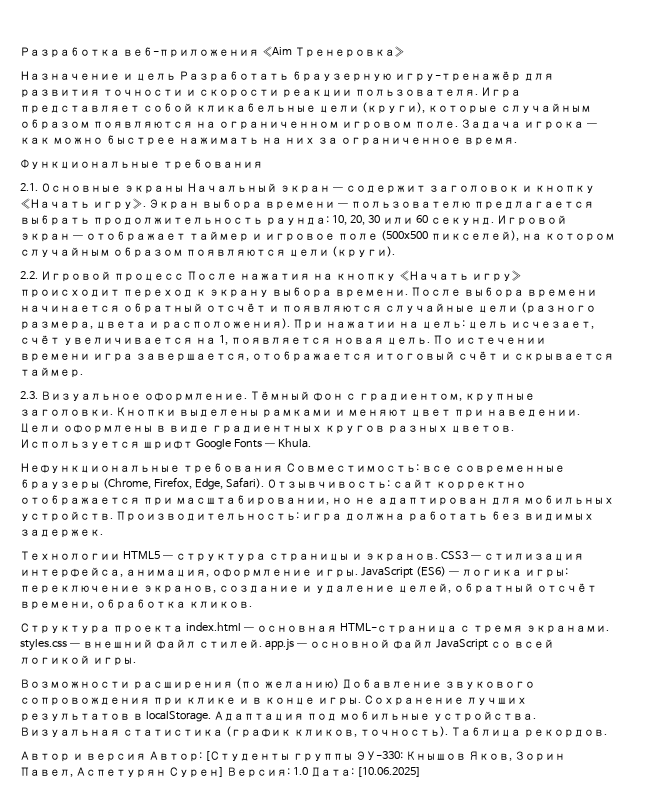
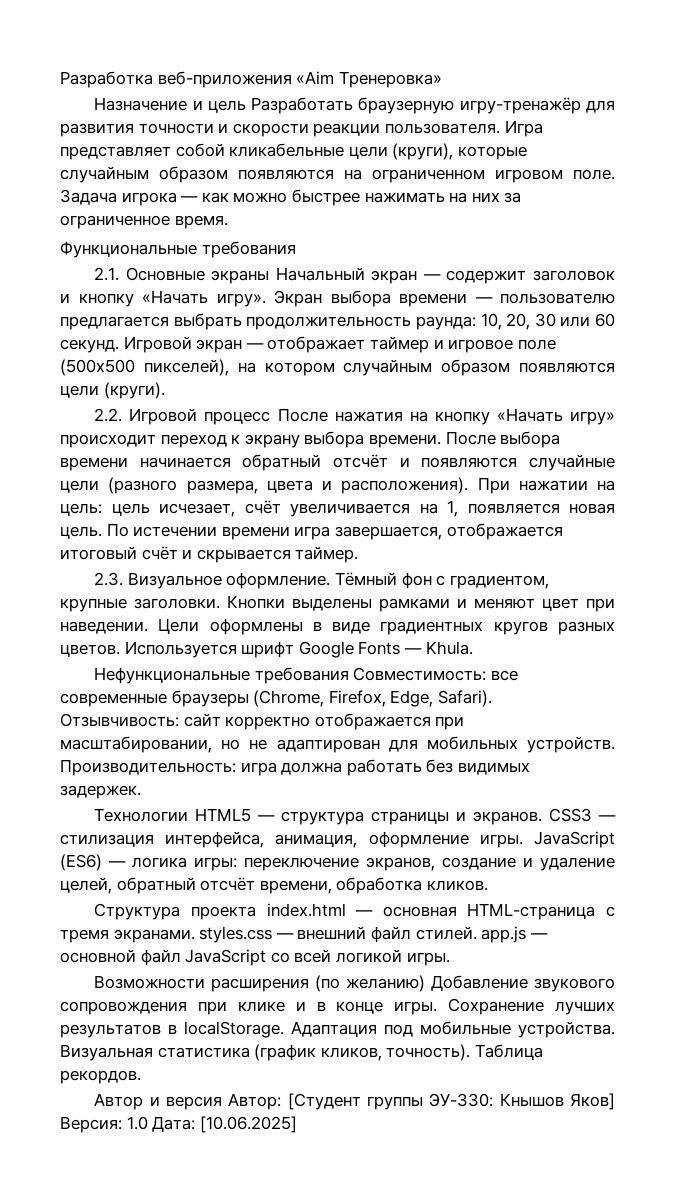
- Автор и версия Автор: [Студенты группы ЭУ-330: Кнышов Яков, Зорин Павел, Аспетурян Сурен] Версия: 1.0 Дата: [10.06.2025]
+ Автор и версия Автор: [Студент группы ЭУ-330: Кнышов Яков] Версия: 1.0 Дата: [10.06.2025]

